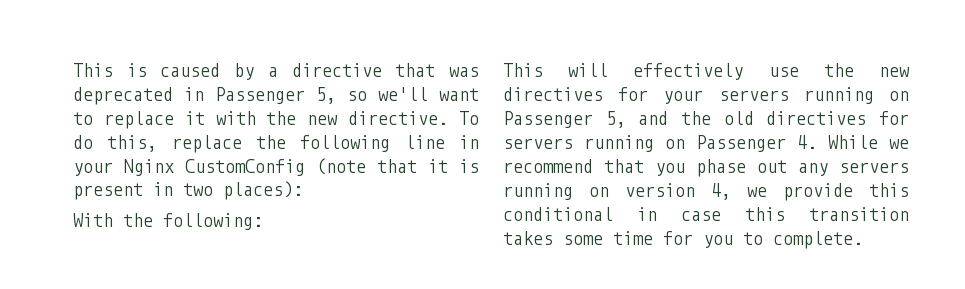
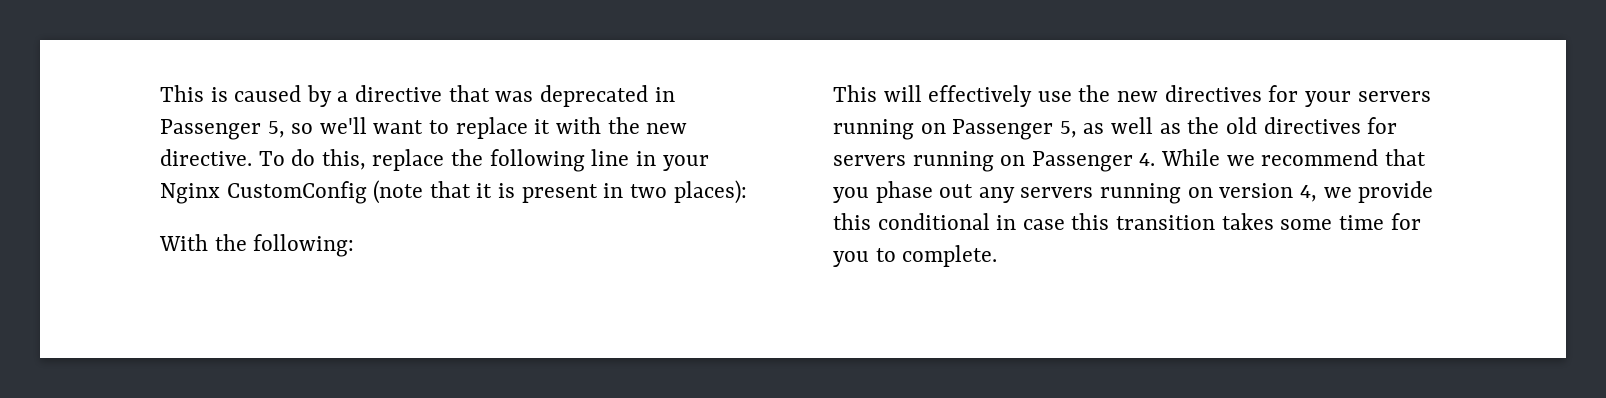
- This will effectively use the new directives for your servers running on Passenger 5, and the old directives for servers running on Passenger 4. While we recommend that you phase out any servers running on version 4, we provide this conditional in case this transition takes some time for you to complete.
+ This will effectively use the new directives for your servers running on Passenger 5, as well as the old directives for servers running on Passenger 4. While we recommend that you phase out any servers running on version 4, we provide this conditional in case this transition takes some time for you to complete.

